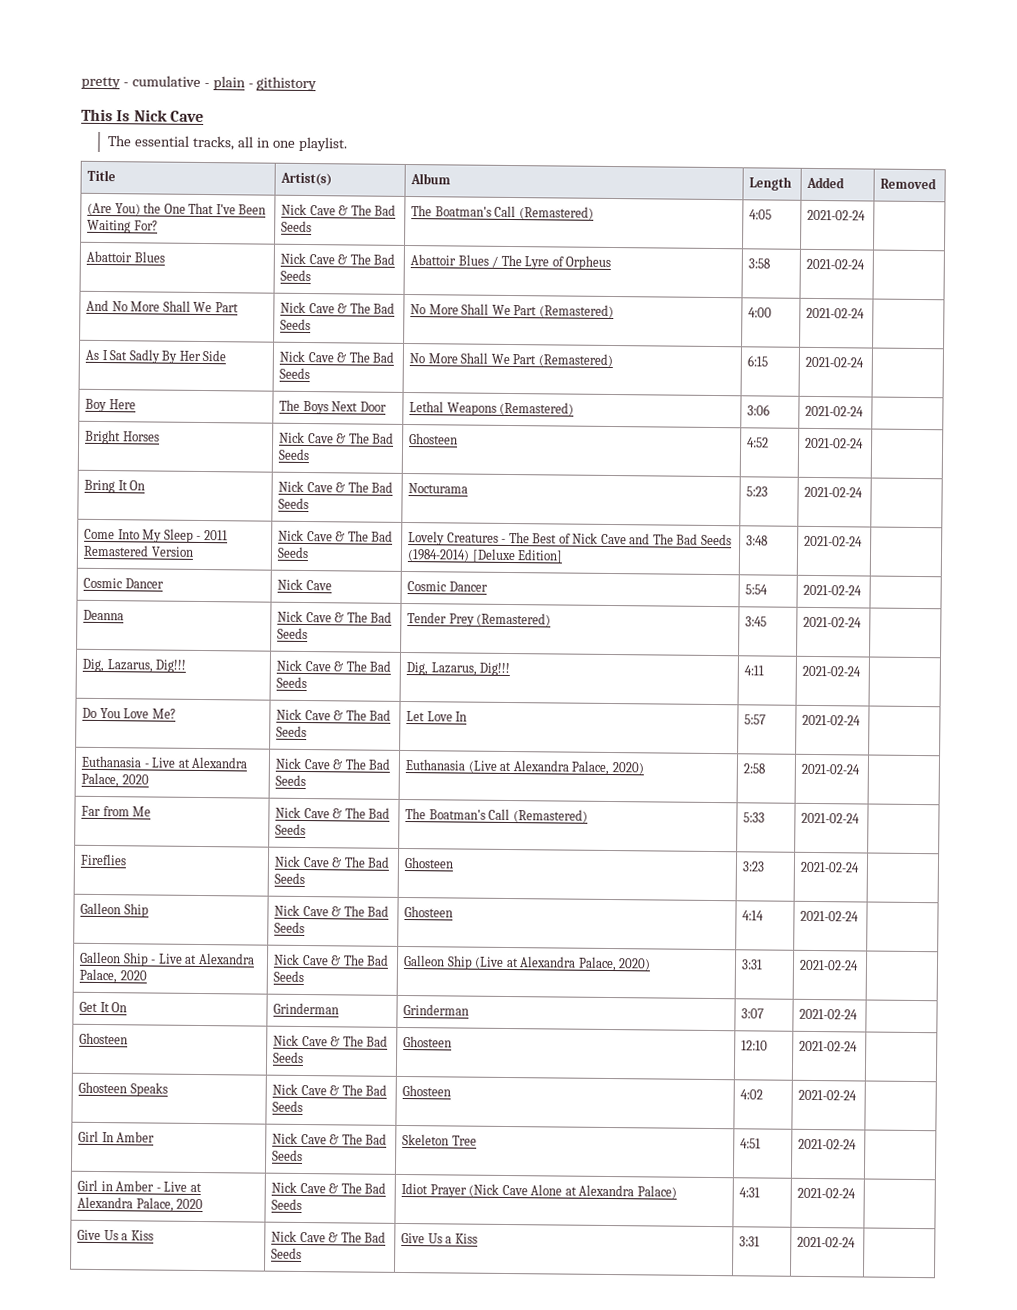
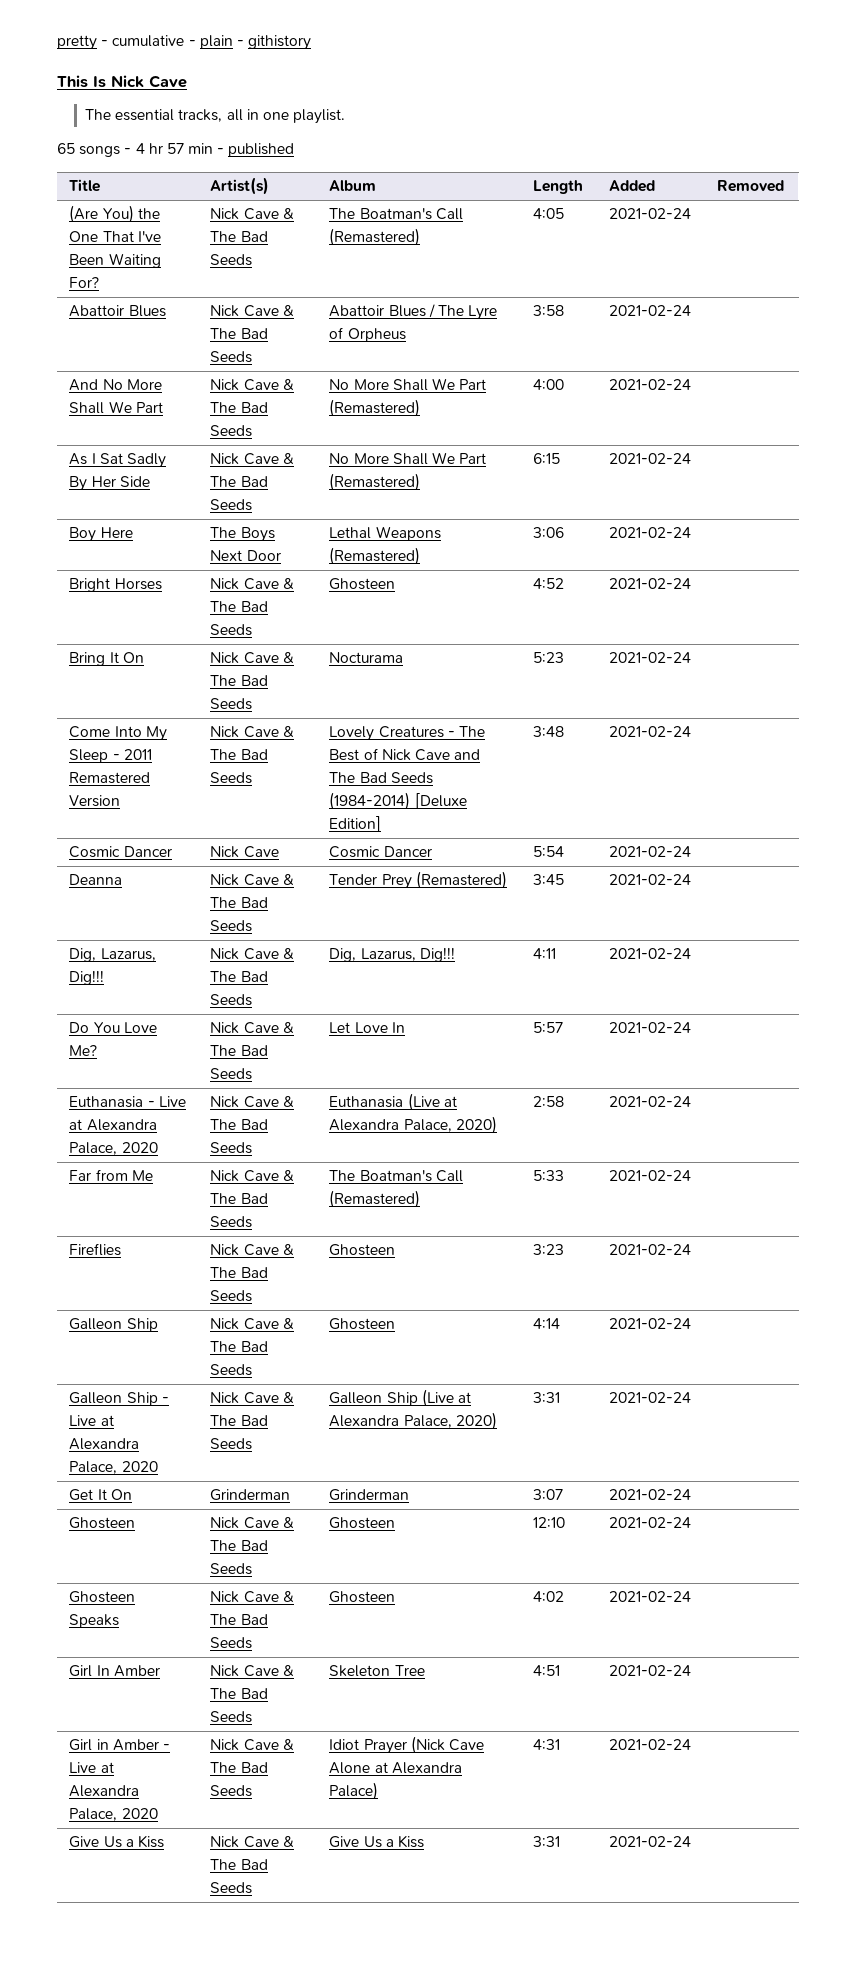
+ 65 songs - 4 hr 57 min - published

